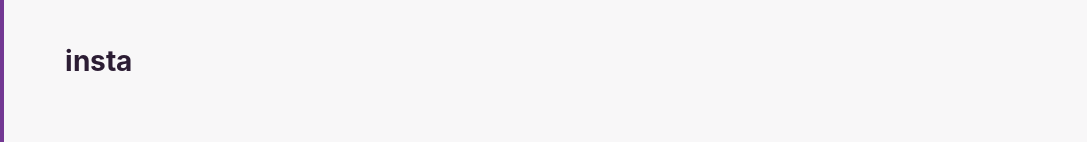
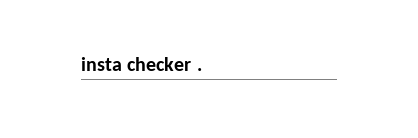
- insta
+ insta checker .

